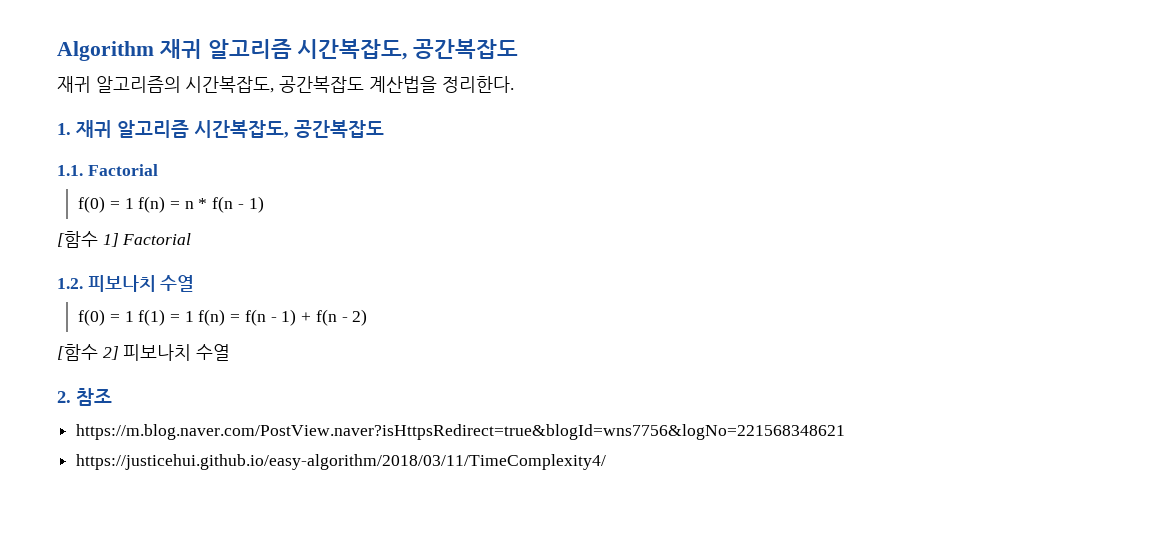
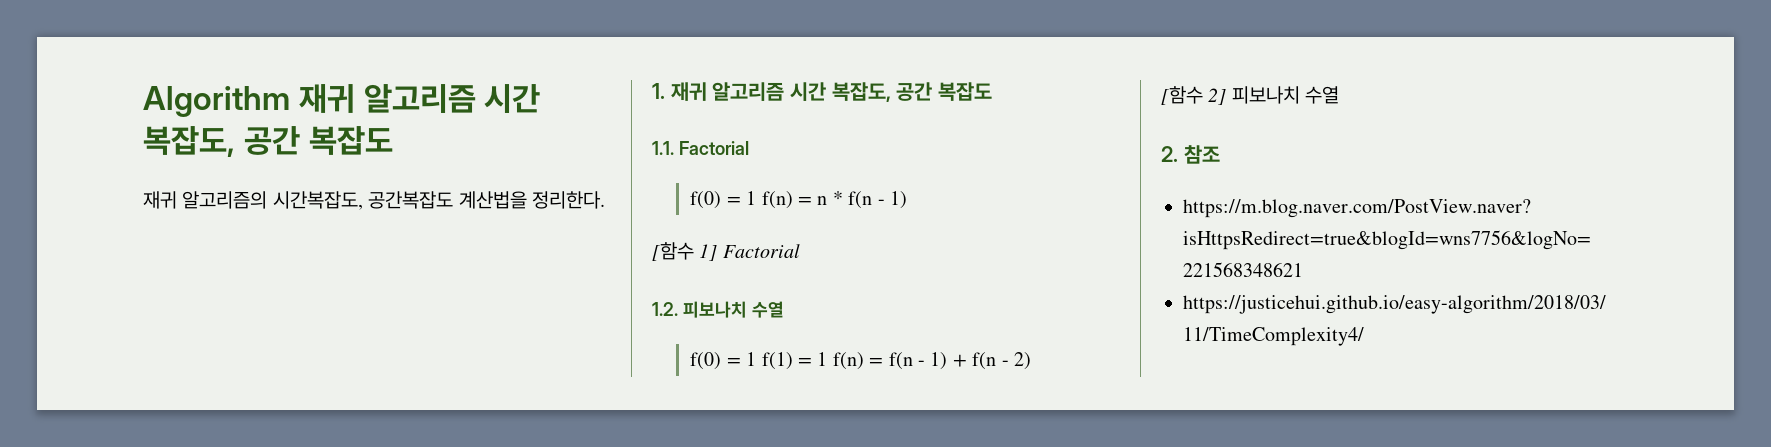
- Algorithm 재귀 알고리즘 시간복잡도, 공간복잡도
+ Algorithm 재귀 알고리즘 시간 복잡도, 공간 복잡도
- 1. 재귀 알고리즘 시간복잡도, 공간복잡도
+ 1. 재귀 알고리즘 시간 복잡도, 공간 복잡도

